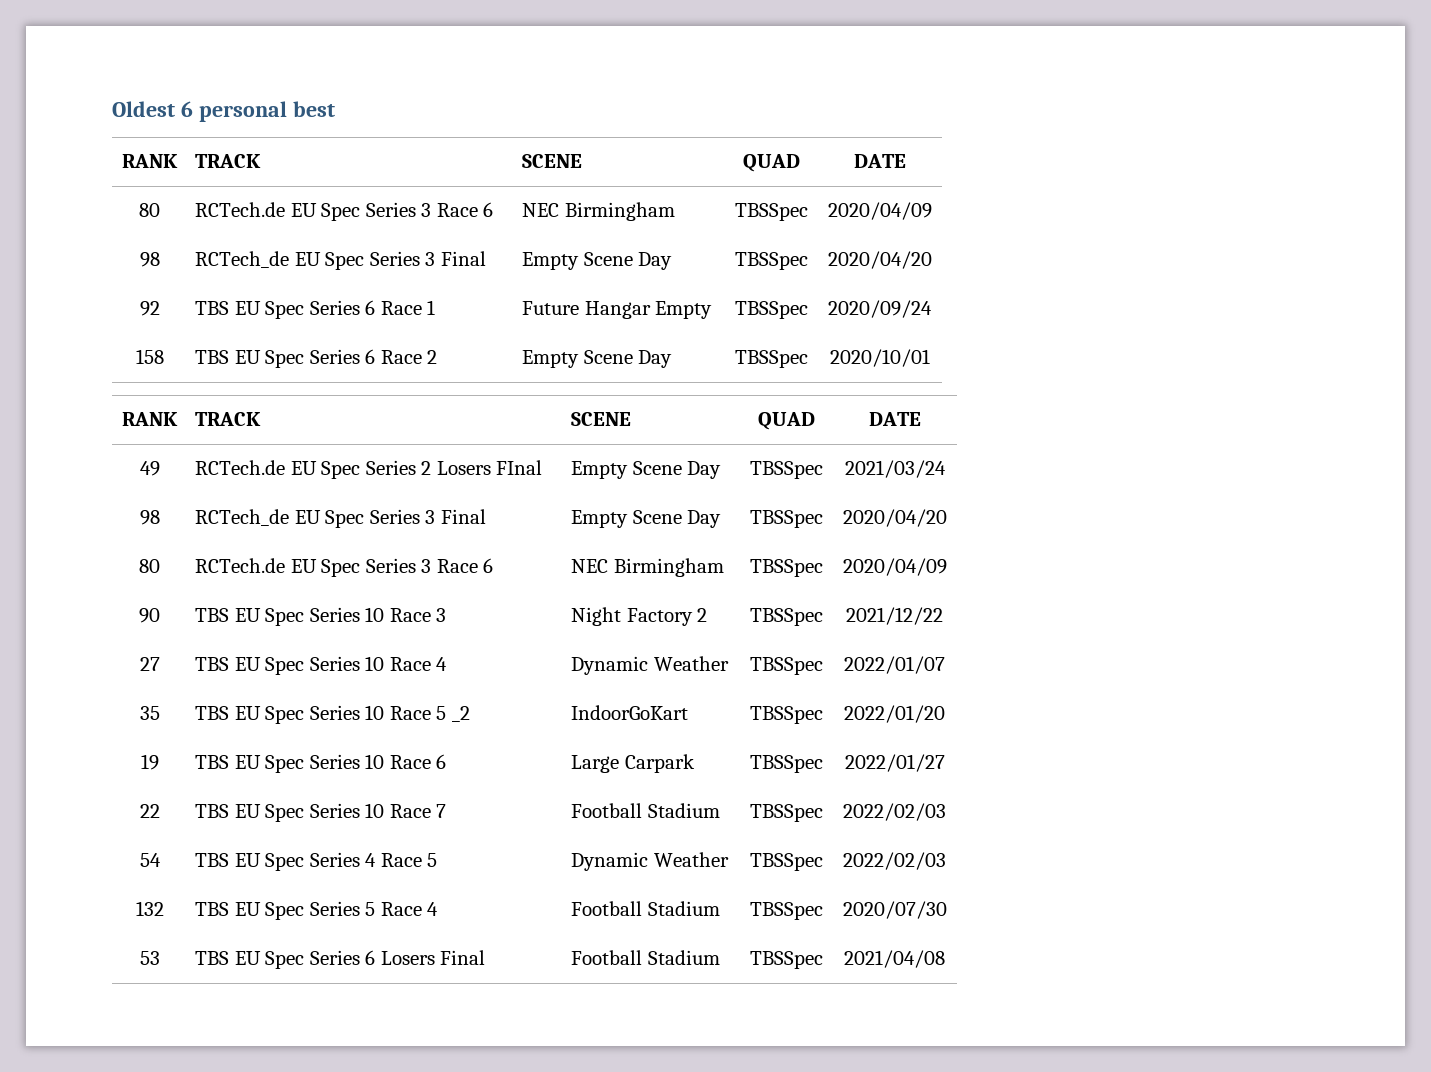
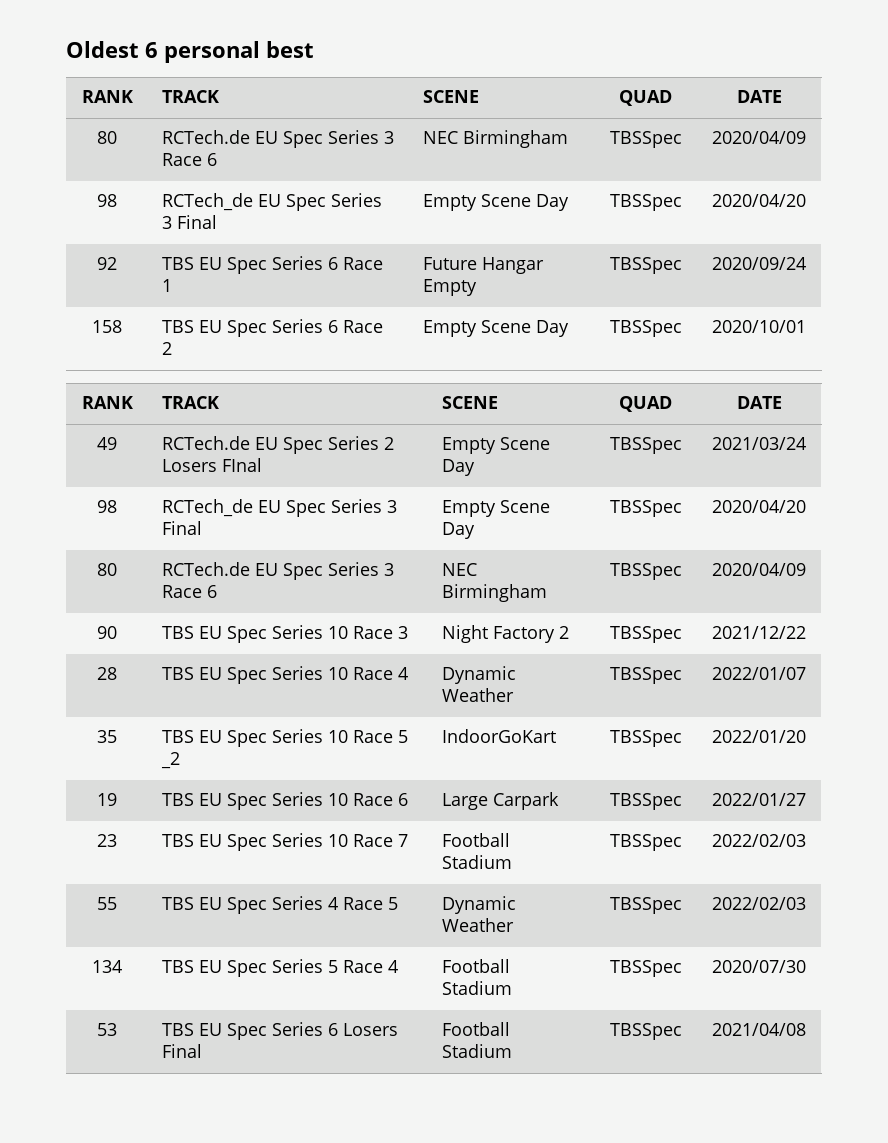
- 27 | TBS EU Spec Series 10 Race 4 | Dynamic Weather | TBSSpec | 2022/01/07
+ 28 | TBS EU Spec Series 10 Race 4 | Dynamic Weather | TBSSpec | 2022/01/07
- 22 | TBS EU Spec Series 10 Race 7 | Football Stadium | TBSSpec | 2022/02/03
+ 23 | TBS EU Spec Series 10 Race 7 | Football Stadium | TBSSpec | 2022/02/03
- 54 | TBS EU Spec Series 4 Race 5 | Dynamic Weather | TBSSpec | 2022/02/03
+ 55 | TBS EU Spec Series 4 Race 5 | Dynamic Weather | TBSSpec | 2022/02/03
- 132 | TBS EU Spec Series 5 Race 4 | Football Stadium | TBSSpec | 2020/07/30
+ 134 | TBS EU Spec Series 5 Race 4 | Football Stadium | TBSSpec | 2020/07/30

